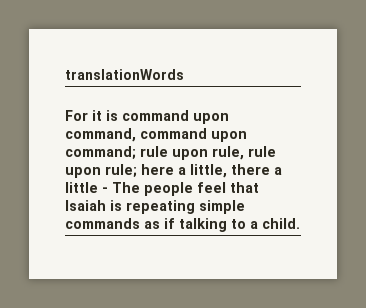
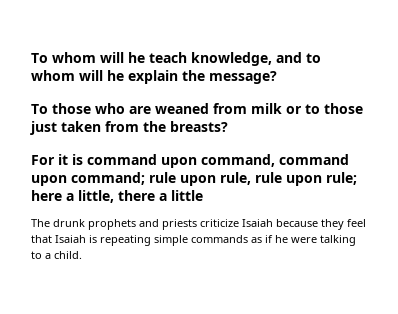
- translationWords
+ To whom will he teach knowledge, and to whom will he explain the message?
+ To those who are weaned from milk or to those just taken from the breasts?
- For it is command upon command, command upon command; rule upon rule, rule upon rule; here a little, there a little - The people feel that Isaiah is repeating simple commands as if talking to a child.
+ For it is command upon command, command upon command; rule upon rule, rule upon rule; here a little, there a little
+ The drunk prophets and priests criticize Isaiah because they feel that Isaiah is repeating simple commands as if he were talking to a child.

